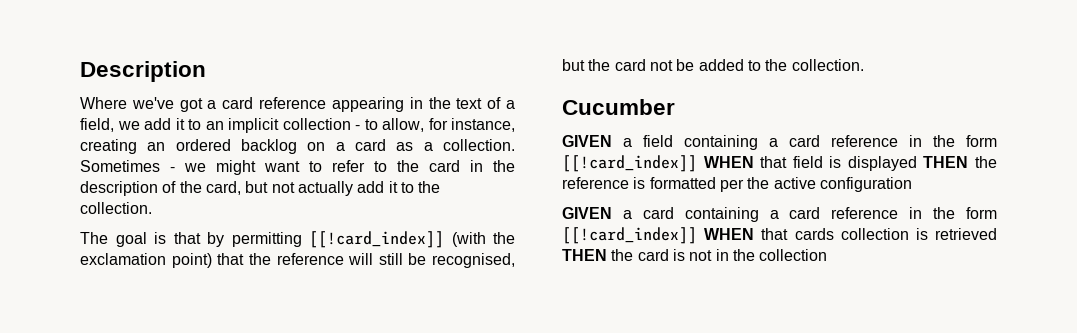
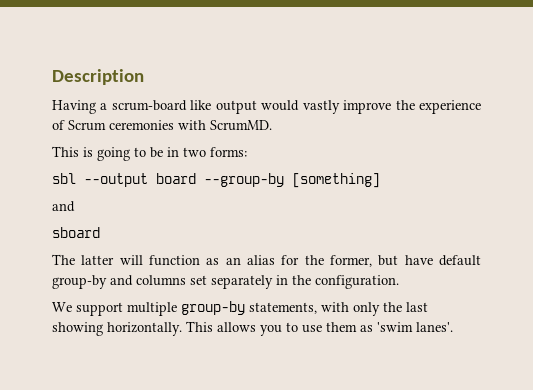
- Where we've got a card reference appearing in the text of a field, we add it to an implicit collection - to allow, for instance, creating an ordered backlog on a card as a collection. Sometimes - we might want to refer to the card in the description of the card, but not actually add it to the collection.
- The goal is that by permitting [[!card_index]] (with the exclamation point) that the reference will still be recognised, but the card not be added to the collection.
- Cucumber
- GIVEN a field containing a card reference in the form [[!card_index]] WHEN that field is displayed THEN the reference is formatted per the active configuration
- GIVEN a card containing a card reference in the form [[!card_index]] WHEN that cards collection is retrieved THEN the card is not in the collection
+ Having a scrum-board like output would vastly improve the experience of Scrum ceremonies with ScrumMD.
+ This is going to be in two forms:
+ sbl --output board --group-by [something]
+ and
+ sboard
+ The latter will function as an alias for the former, but have default group-by and columns set separately in the configuration.
+ We support multiple group-by statements, with only the last showing horizontally. This allows you to use them as 'swim lanes'.

